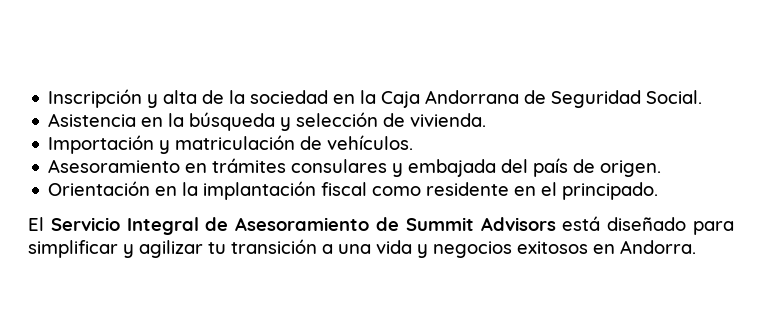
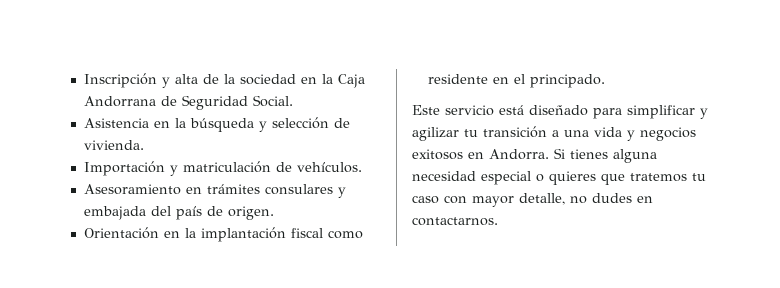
- El Servicio Integral de Asesoramiento de Summit Advisors está diseñado para simplificar y agilizar tu transición a una vida y negocios exitosos en Andorra.
+ Este servicio está diseñado para simplificar y agilizar tu transición a una vida y negocios exitosos en Andorra.
+ Si tienes alguna necesidad especial o quieres que tratemos tu caso con mayor detalle, no dudes en contactarnos.

